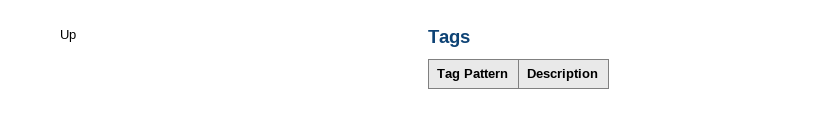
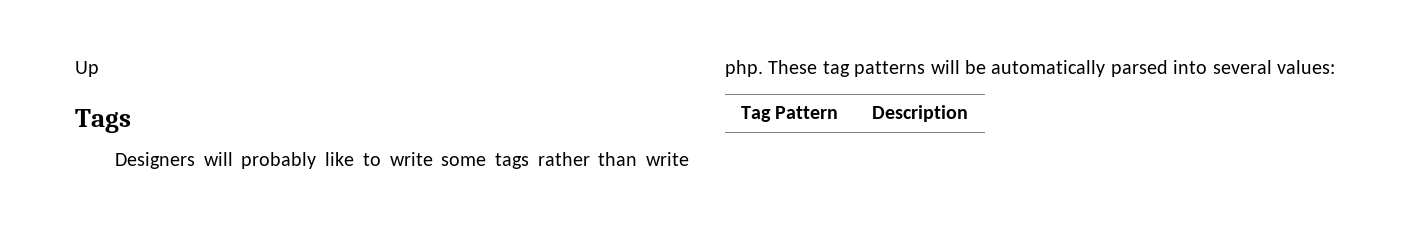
+ Designers will probably like to write some tags rather than write php. These tag patterns will be automatically parsed into several values:

